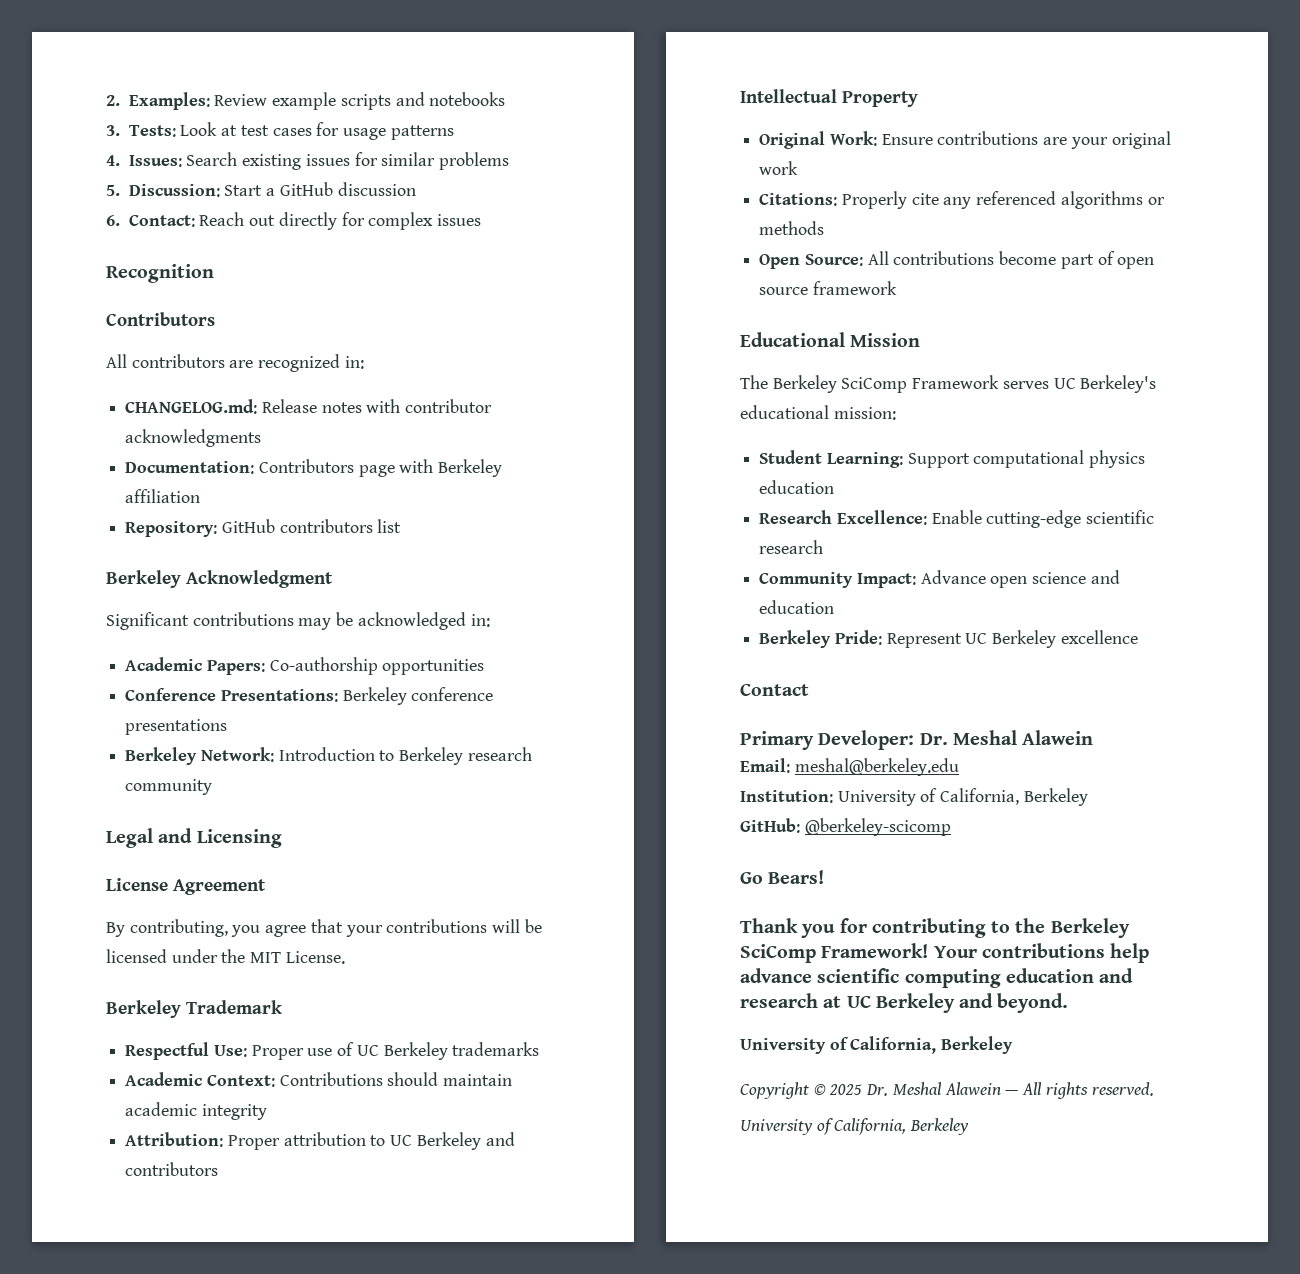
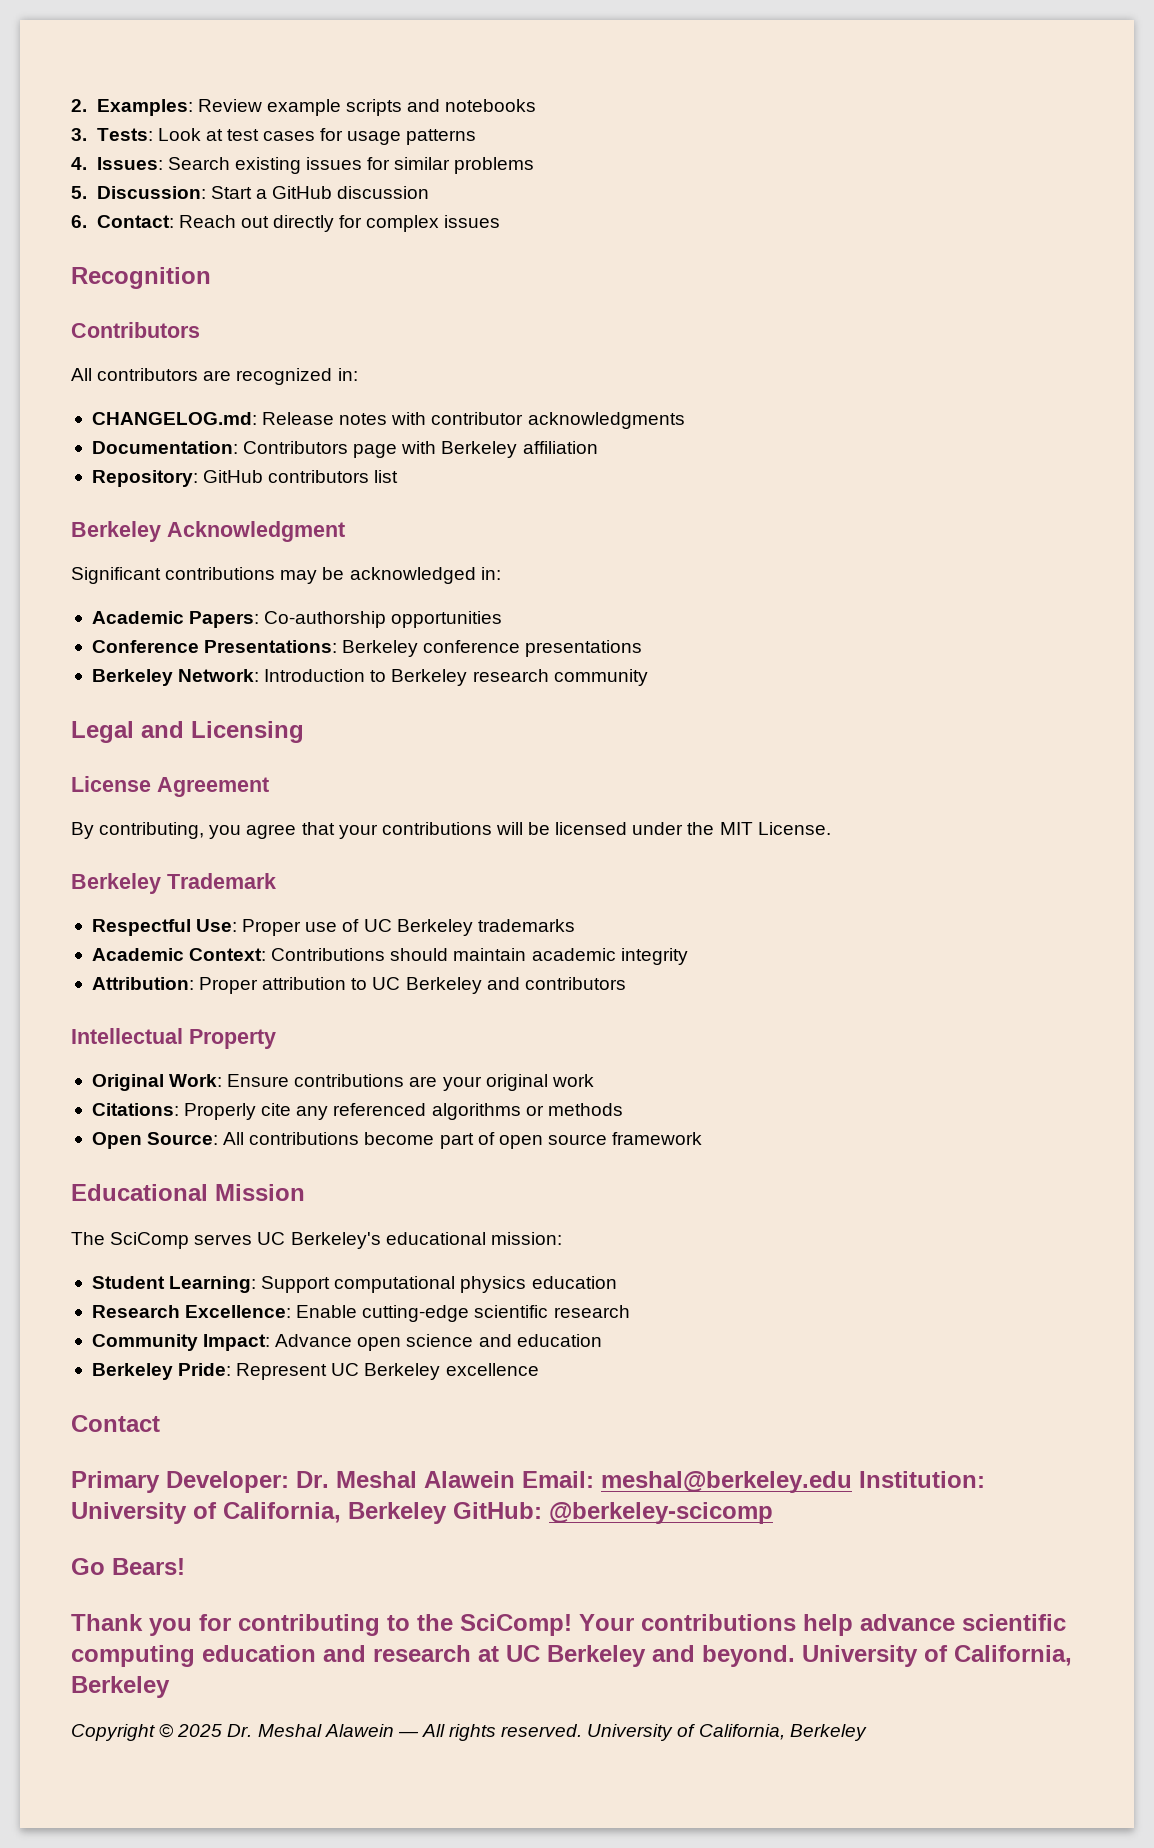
- The Berkeley SciComp Framework serves UC Berkeley's educational mission:
+ The SciComp serves UC Berkeley's educational mission:
- Primary Developer: Dr. Meshal Alawein
- Email: meshal@berkeley.edu
- Institution: University of California, Berkeley
- GitHub: @berkeley-scicomp
+ Primary Developer: Dr. Meshal Alawein Email: meshal@berkeley.edu Institution: University of California, Berkeley GitHub: @berkeley-scicomp
- Thank you for contributing to the Berkeley SciComp Framework!
+ Thank you for contributing to the SciComp!
- Your contributions help advance scientific computing education and research at UC Berkeley and beyond.
- University of California, Berkeley
+ Your contributions help advance scientific computing education and research at UC Berkeley and beyond. University of California, Berkeley
- Copyright © 2025 Dr. Meshal Alawein — All rights reserved.
- University of California, Berkeley
+ Copyright © 2025 Dr. Meshal Alawein — All rights reserved. University of California, Berkeley

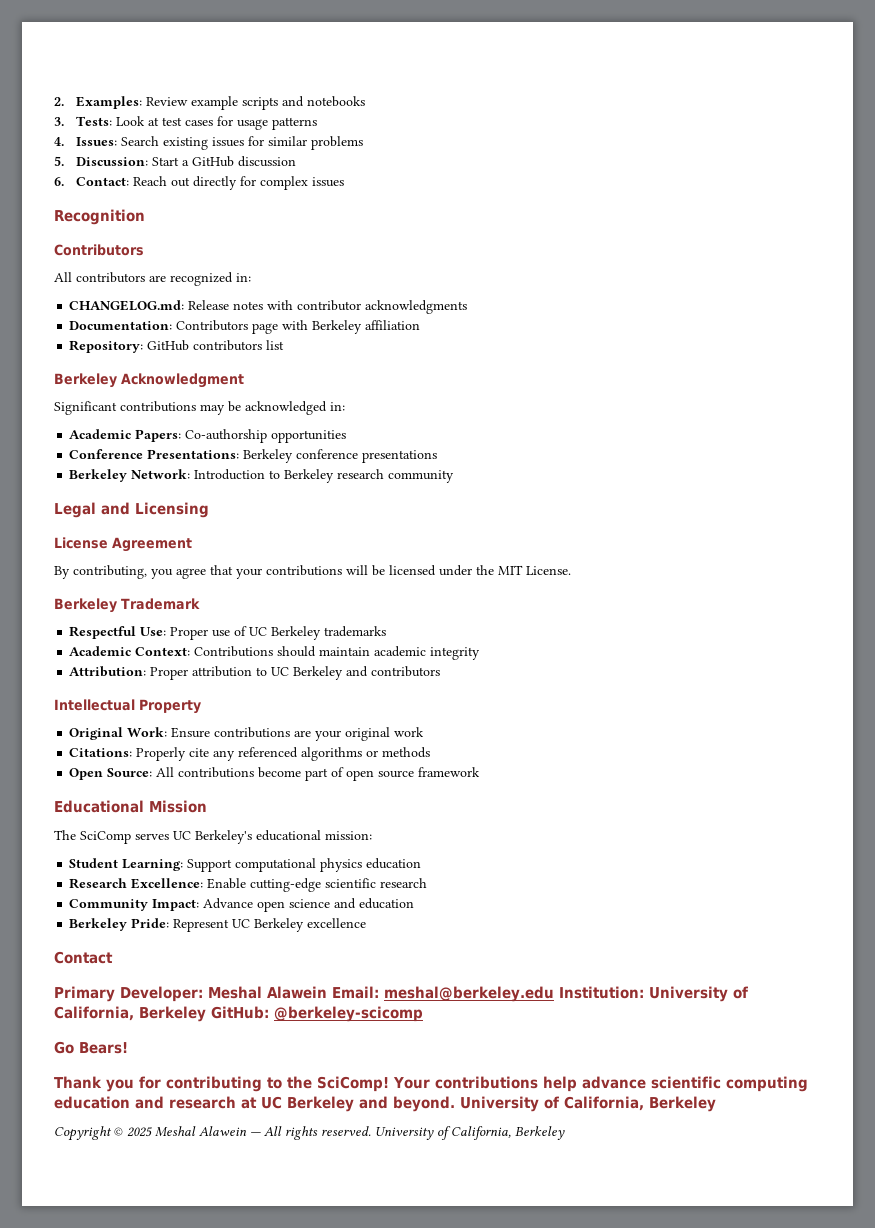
- Primary Developer: Dr. Meshal Alawein Email: meshal@berkeley.edu Institution: University of California, Berkeley GitHub: @berkeley-scicomp
+ Primary Developer: Meshal Alawein Email: meshal@berkeley.edu Institution: University of California, Berkeley GitHub: @berkeley-scicomp
- Copyright © 2025 Dr. Meshal Alawein — All rights reserved.
+ Copyright © 2025 Meshal Alawein — All rights reserved.

